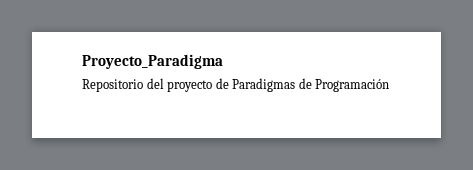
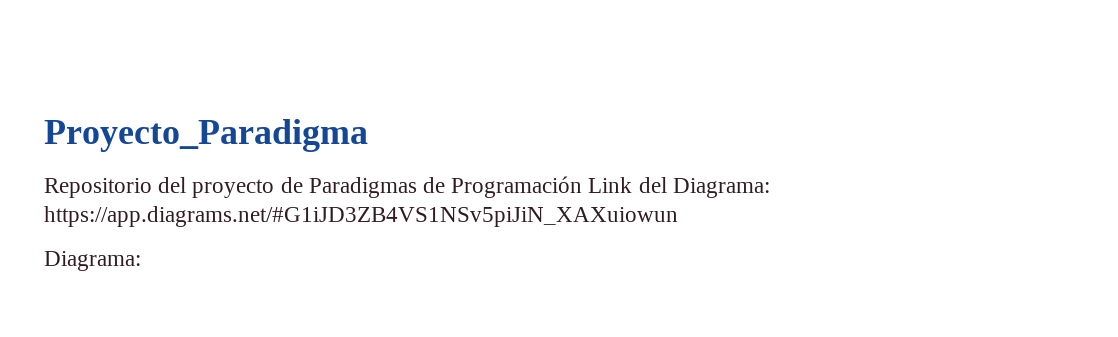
- Repositorio del proyecto de Paradigmas de Programación
+ Repositorio del proyecto de Paradigmas de Programación Link del Diagrama: https://app.diagrams.net/#G1iJD3ZB4VS1NSv5piJiN_XAXuiowun
+ Diagrama:

